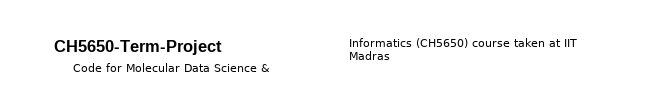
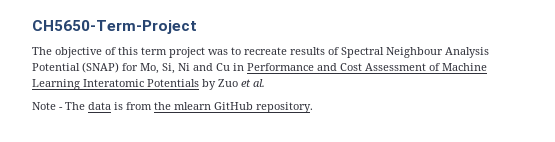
- Code for Molecular Data Science & Informatics (CH5650) course taken at IIT Madras
+ The objective of this term project was to recreate results of Spectral Neighbour Analysis Potential (SNAP) for Mo, Si, Ni and Cu in Performance and Cost Assessment of Machine Learning Interatomic Potentials by Zuo et al.
+ Note - The data is from the mlearn GitHub repository.

